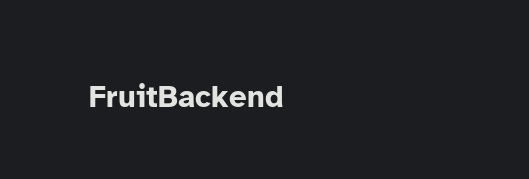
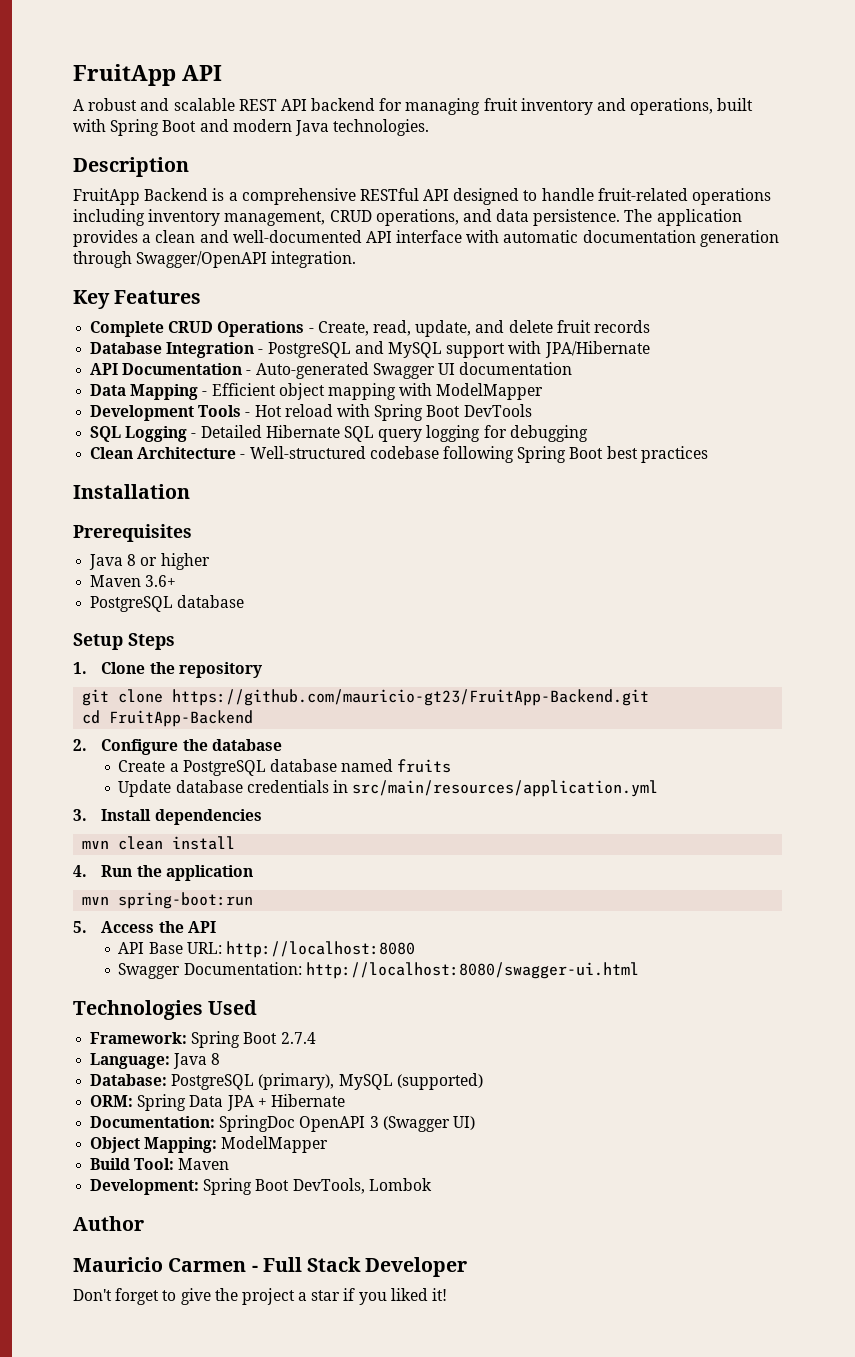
- FruitBackend
+ FruitApp API
+ A robust and scalable REST API backend for managing fruit inventory and operations, built with Spring Boot and modern Java technologies.
+ Description
+ FruitApp Backend is a comprehensive RESTful API designed to handle fruit-related operations including inventory management, CRUD operations, and data persistence. The application provides a clean and well-documented API interface with automatic documentation generation through Swagger/OpenAPI integration.
+ Key Features
+ Complete CRUD Operations - Create, read, update, and delete fruit records
+ Database Integration - PostgreSQL and MySQL support with JPA/Hibernate
+ API Documentation - Auto-generated Swagger UI documentation
+ Data Mapping - Efficient object mapping with ModelMapper
+ Development Tools - Hot reload with Spring Boot DevTools
+ SQL Logging - Detailed Hibernate SQL query logging for debugging
+ Clean Architecture - Well-structured codebase following Spring Boot best practices
+ Installation
+ Prerequisites
+ Java 8 or higher
+ Maven 3.6+
+ PostgreSQL database
+ Setup Steps
+ 1. Clone the repository
+ git clone https://github.com/mauricio-gt23/FruitApp-Backend.git
+ cd FruitApp-Backend
+ 2. Configure the database
+ Create a PostgreSQL database named fruits
+ Update database credentials in src/main/resources/application.yml
+ 3. Install dependencies
+ mvn clean install
+ 4. Run the application
+ mvn spring-boot:run
+ 5. Access the API
+ API Base URL: http://localhost:8080
+ Swagger Documentation: http://localhost:8080/swagger-ui.html
+ Technologies Used
+ Framework: Spring Boot 2.7.4
+ Language: Java 8
+ Database: PostgreSQL (primary), MySQL (supported)
+ ORM: Spring Data JPA + Hibernate
+ Documentation: SpringDoc OpenAPI 3 (Swagger UI)
+ Object Mapping: ModelMapper
+ Build Tool: Maven
+ Development: Spring Boot DevTools, Lombok
+ Author
+ Mauricio Carmen - Full Stack Developer
+ Don't forget to give the project a star if you liked it!

